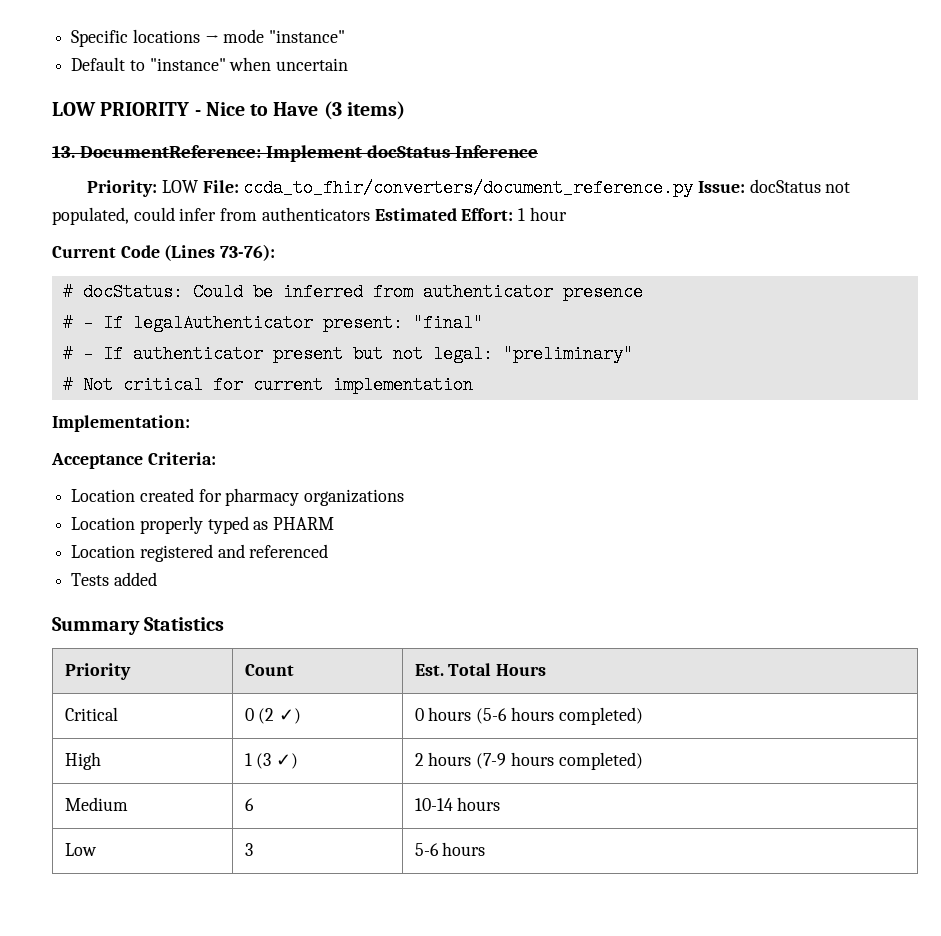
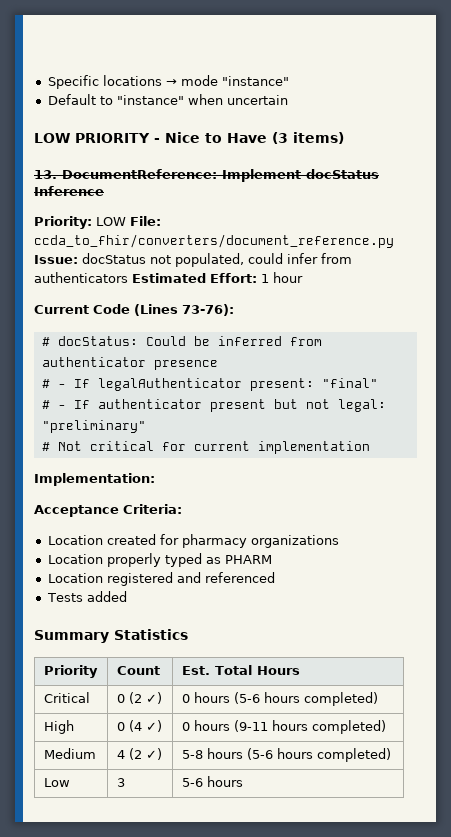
- High | 1 (3 ✓) | 2 hours (7-9 hours completed)
+ High | 0 (4 ✓) | 0 hours (9-11 hours completed)
- Medium | 6 | 10-14 hours
+ Medium | 4 (2 ✓) | 5-8 hours (5-6 hours completed)

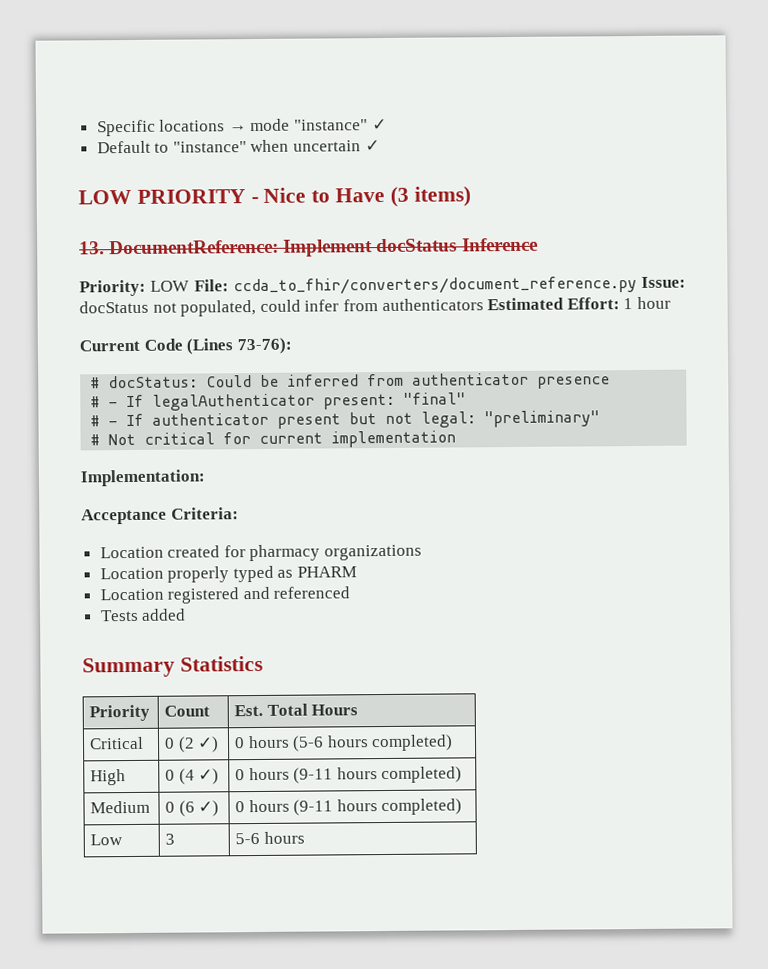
- Specific locations → mode "instance"
+ Specific locations → mode "instance" ✓
- Default to "instance" when uncertain
+ Default to "instance" when uncertain ✓
- Medium | 4 (2 ✓) | 5-8 hours (5-6 hours completed)
+ Medium | 0 (6 ✓) | 0 hours (9-11 hours completed)

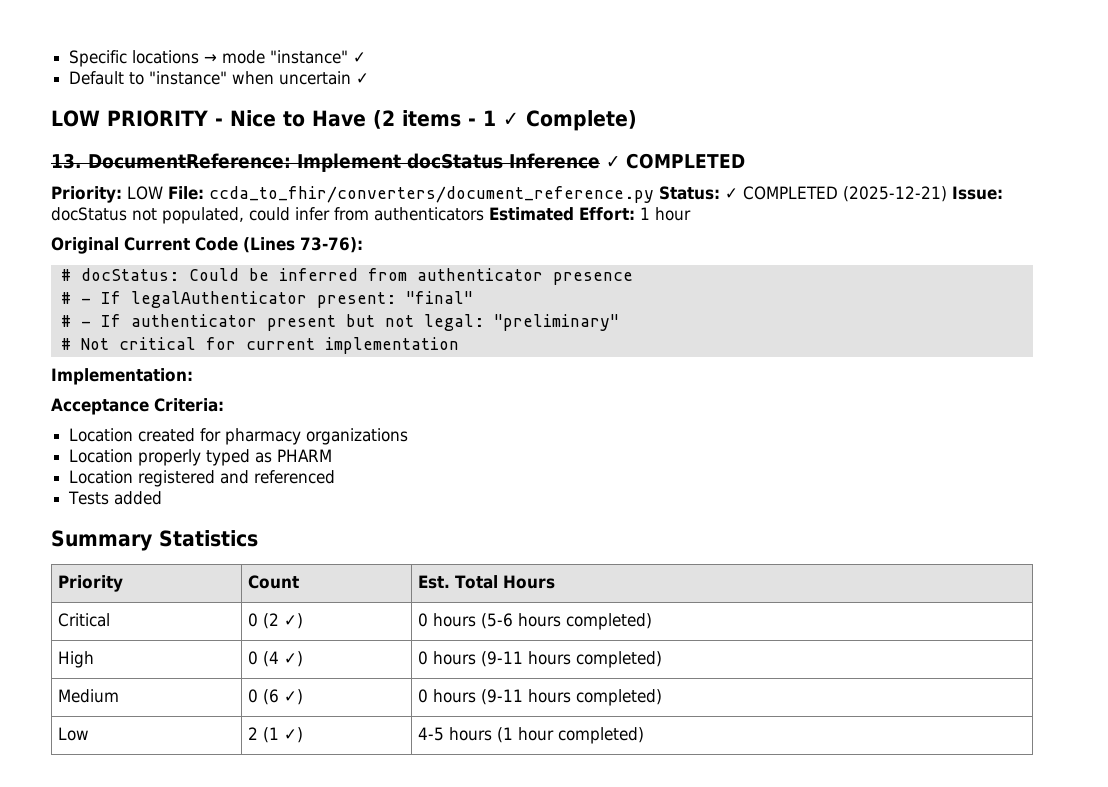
- LOW PRIORITY - Nice to Have (3 items)
+ LOW PRIORITY - Nice to Have (2 items - 1 ✓ Complete)
- 13. DocumentReference: Implement docStatus Inference
+ 13. DocumentReference: Implement docStatus Inference ✓ COMPLETED
- Priority: LOW File: ccda_to_fhir/converters/document_reference.py Issue: docStatus not populated, could infer from authenticators Estimated Effort: 1 hour
+ Priority: LOW File: ccda_to_fhir/converters/document_reference.py Status: ✓ COMPLETED (2025-12-21) Issue: docStatus not populated, could infer from authenticators Estimated Effort: 1 hour
- Current Code (Lines 73-76):
+ Original Current Code (Lines 73-76):
- Low | 3 | 5-6 hours
+ Low | 2 (1 ✓) | 4-5 hours (1 hour completed)

